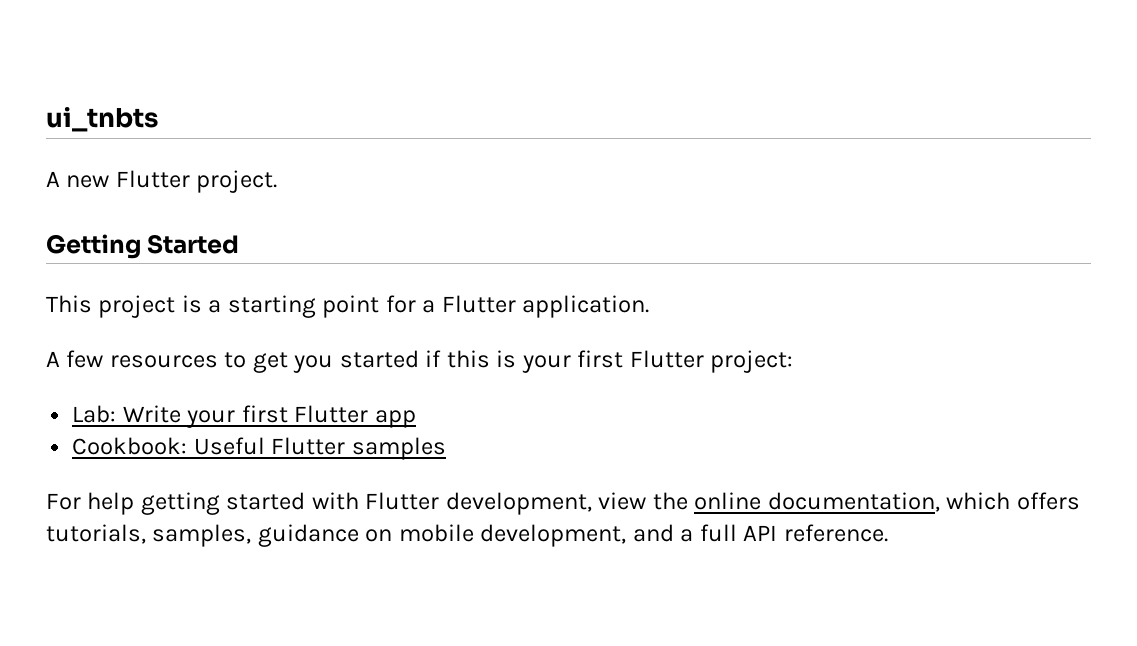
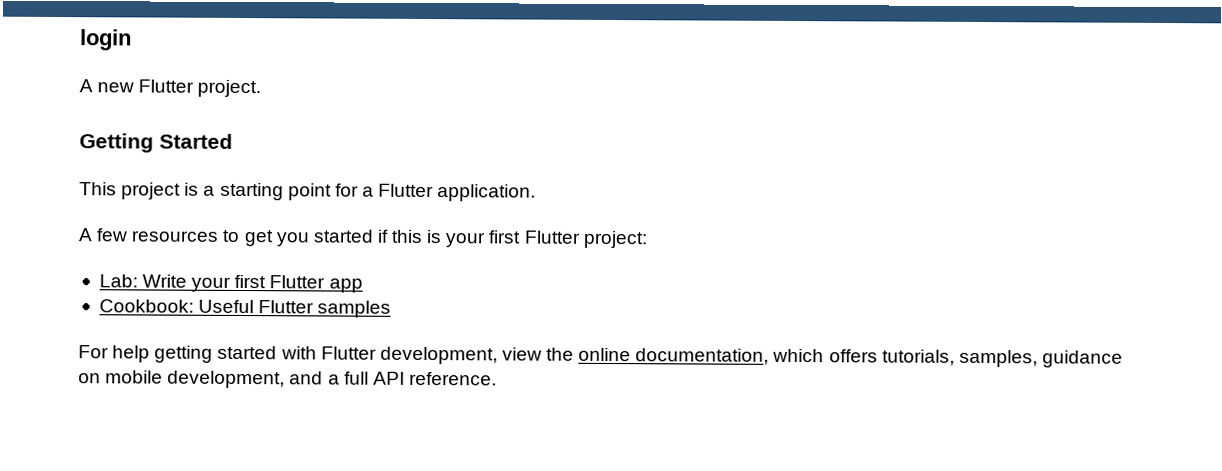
- ui_tnbts
+ login

